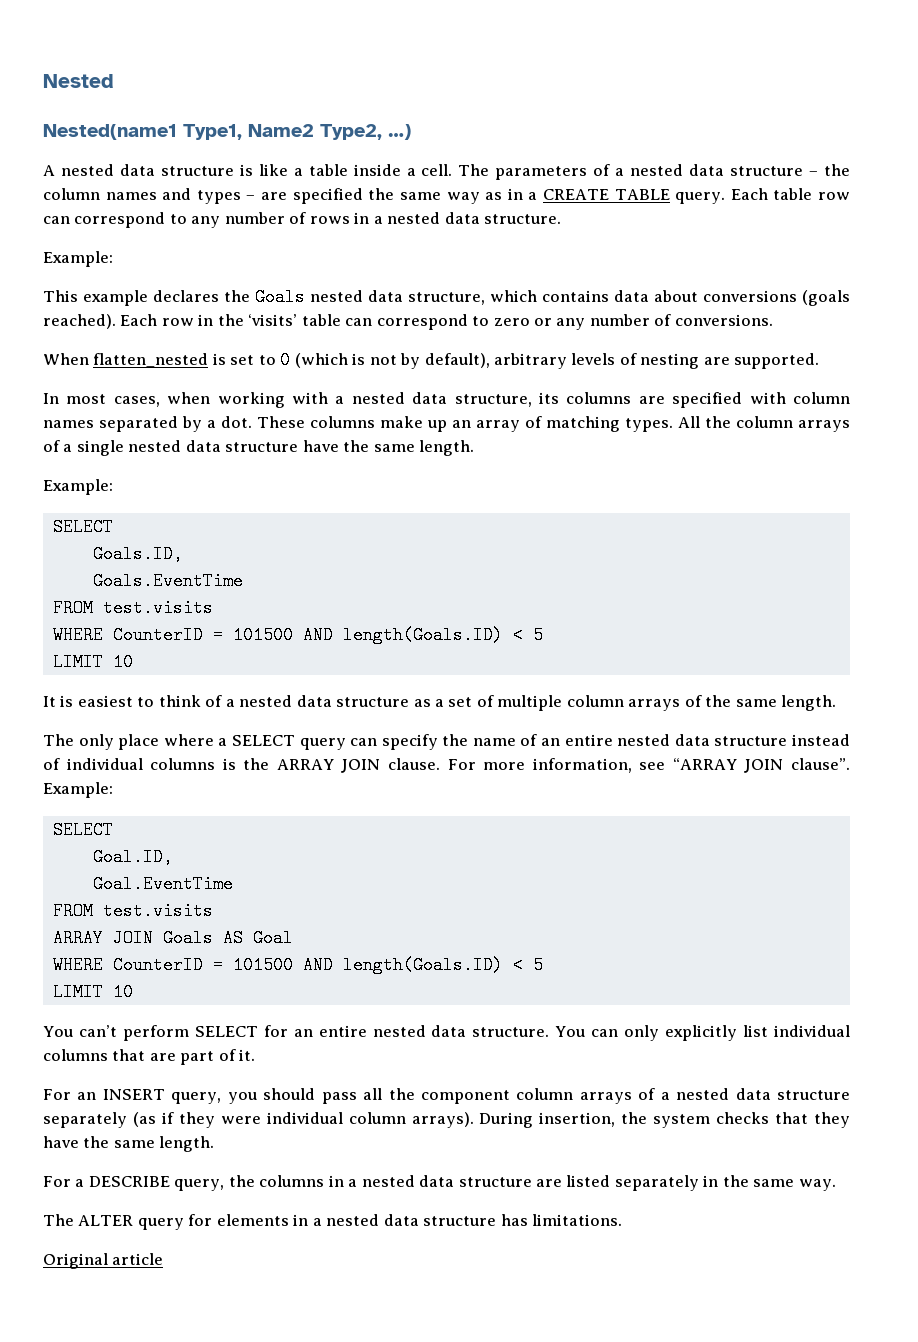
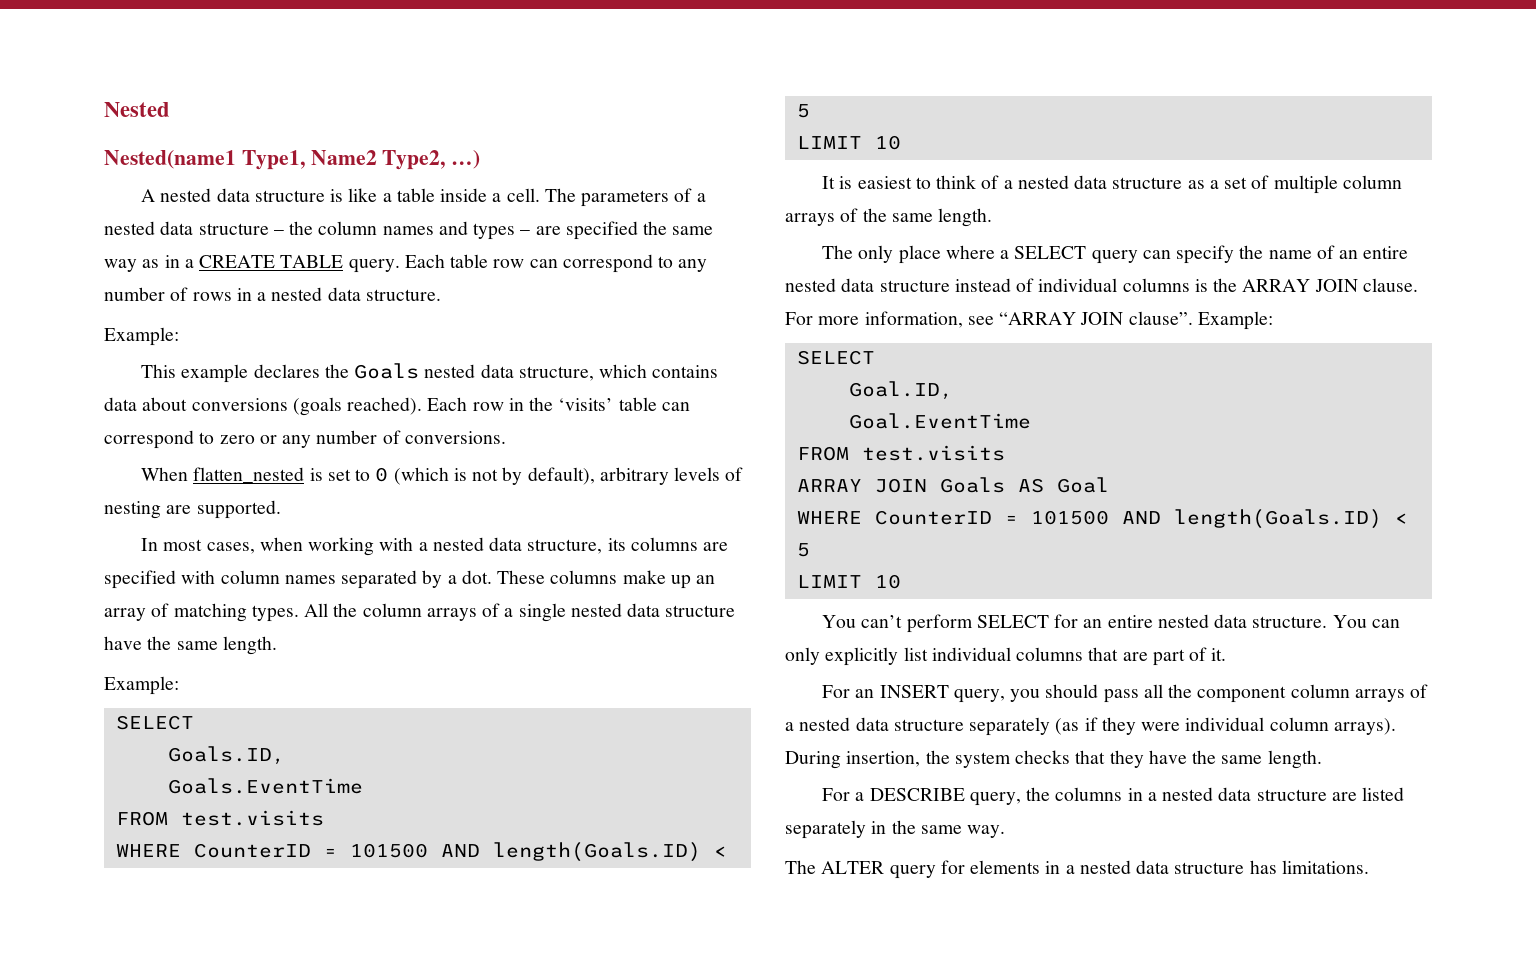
- Original article

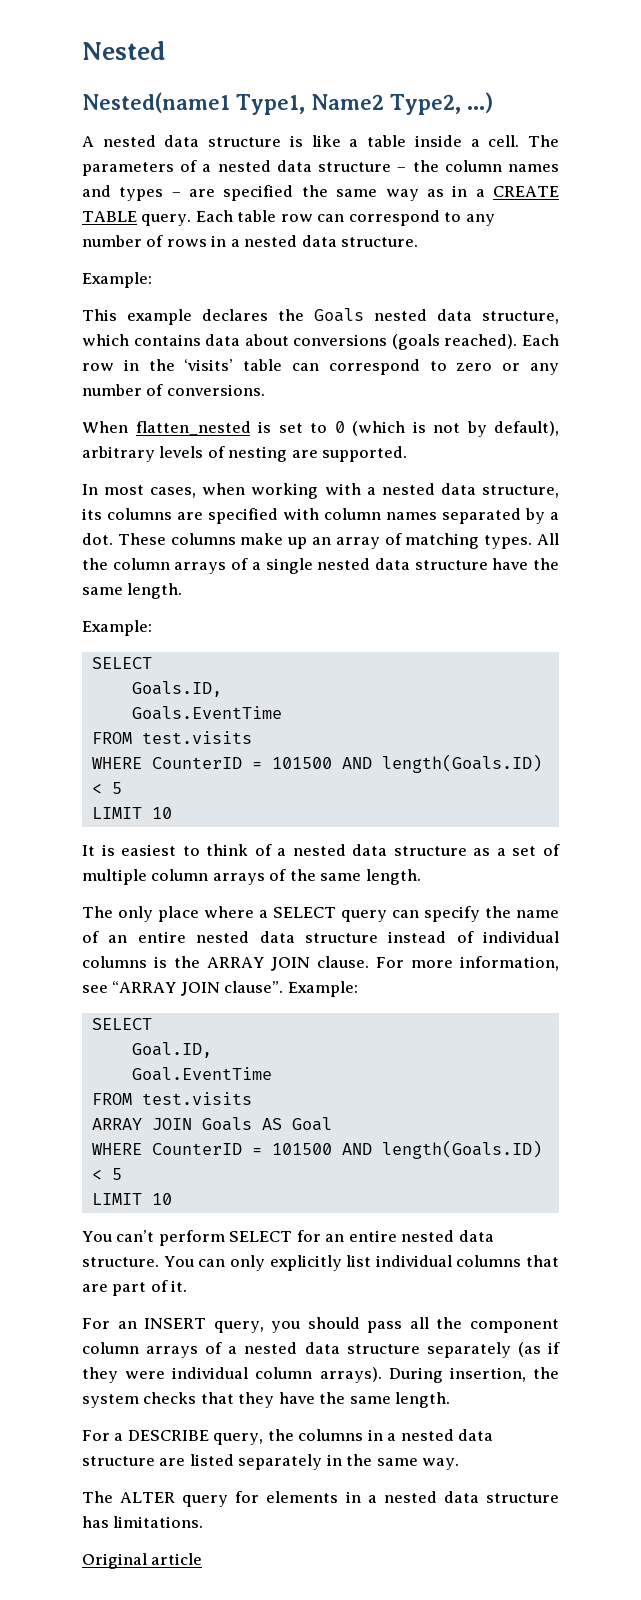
+ Original article

